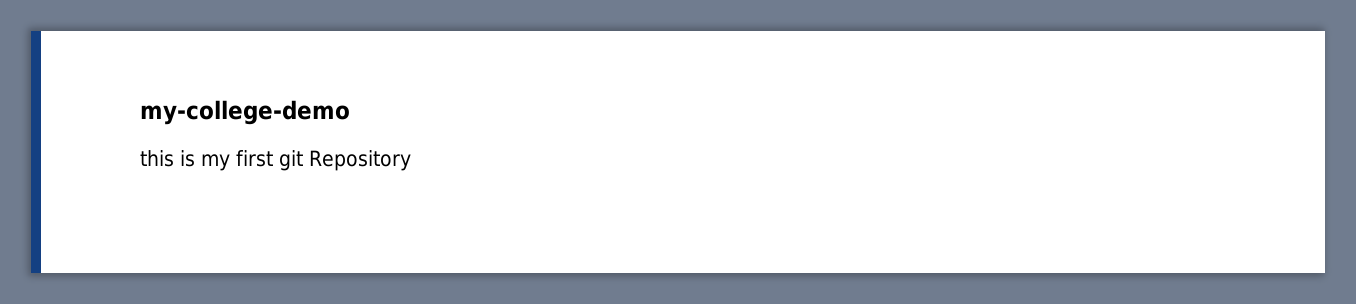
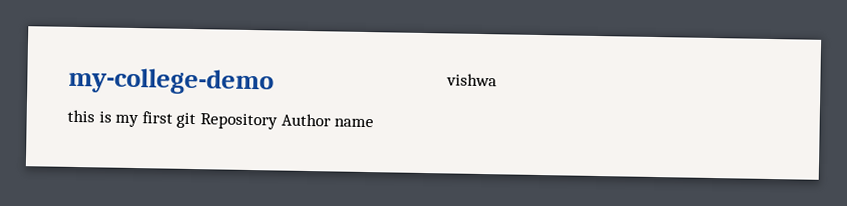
- this is my first git Repository
+ this is my first git Repository Author name vishwa

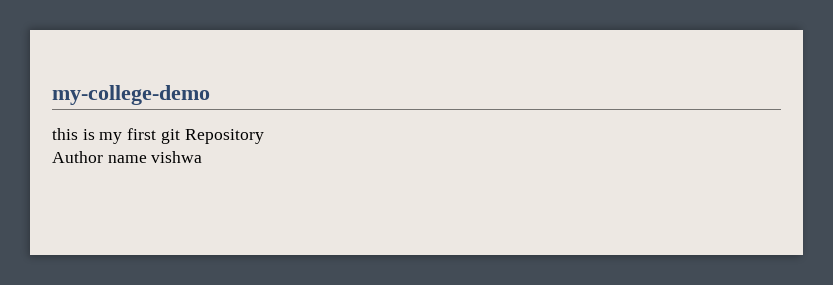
- this is my first git Repository Author name vishwa
+ this is my first git Repository
+ Author name vishwa

